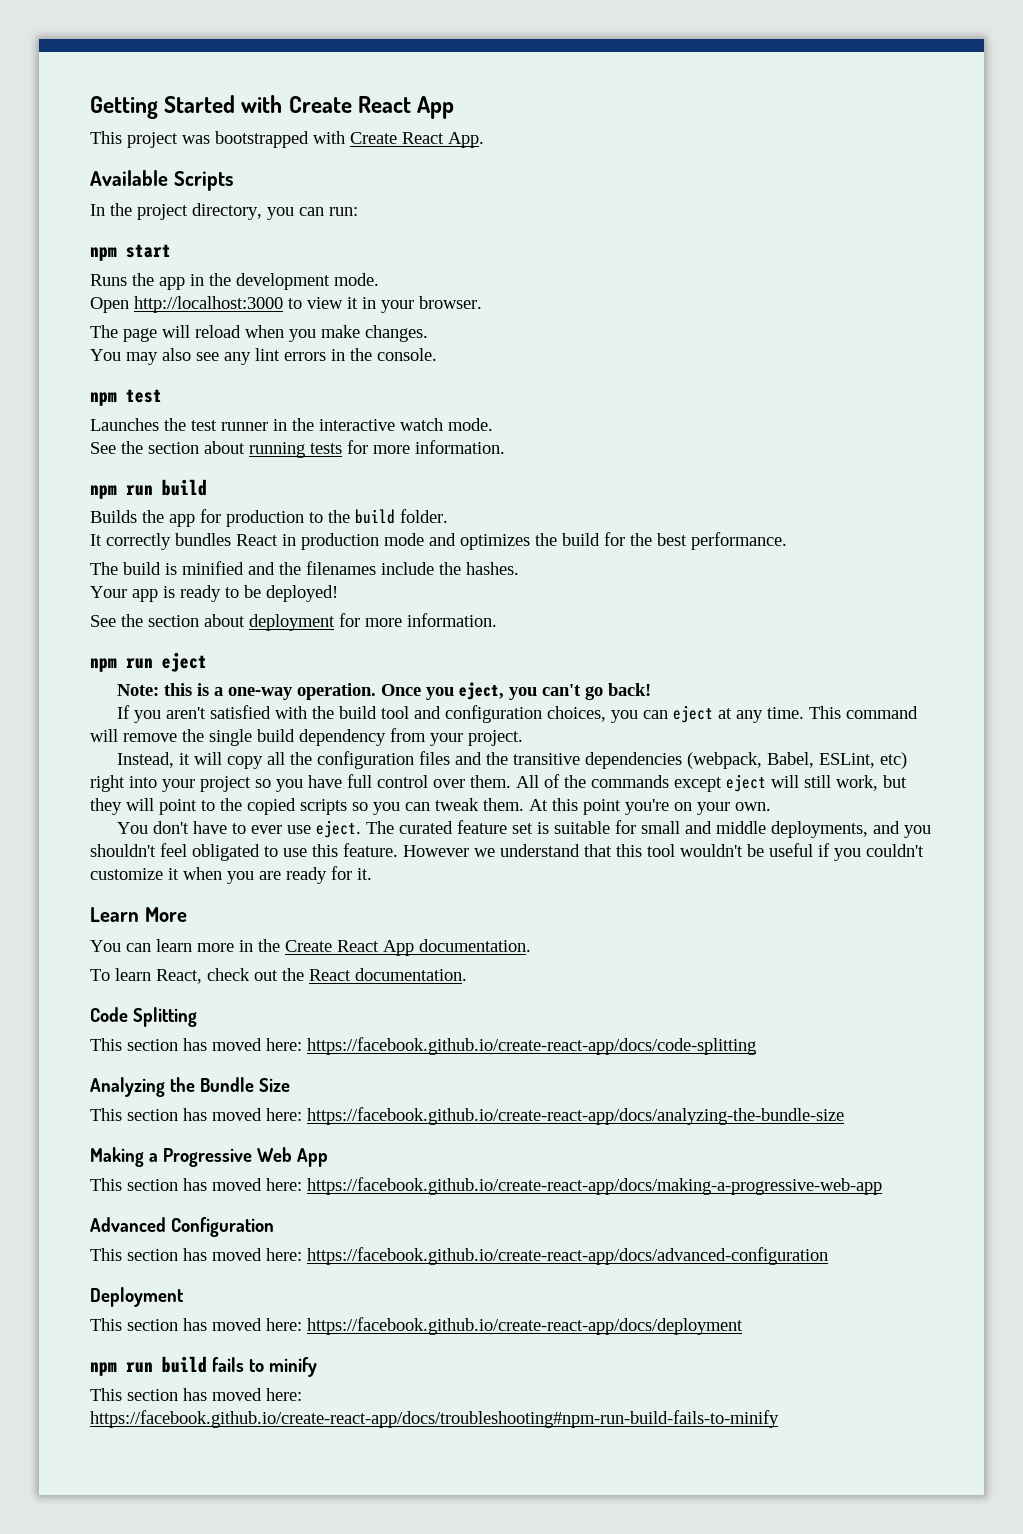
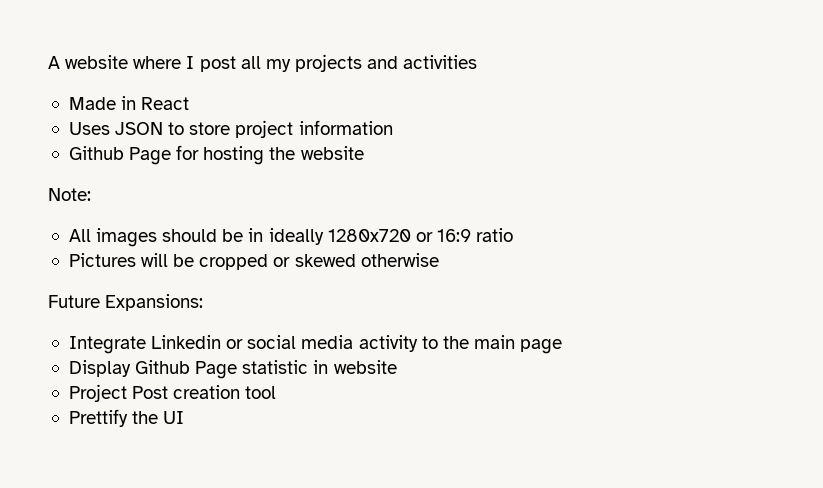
- Getting Started with Create React App
- This project was bootstrapped with Create React App.
- Available Scripts
- In the project directory, you can run:
- npm start
- Runs the app in the development mode.
- Open http://localhost:3000 to view it in your browser.
- The page will reload when you make changes.
- You may also see any lint errors in the console.
- npm test
- Launches the test runner in the interactive watch mode.
- See the section about running tests for more information.
- npm run build
- Builds the app for production to the build folder.
- It correctly bundles React in production mode and optimizes the build for the best performance.
- The build is minified and the filenames include the hashes.
- Your app is ready to be deployed!
- See the section about deployment for more information.
- npm run eject
- Note: this is a one-way operation. Once you eject, you can't go back!
- If you aren't satisfied with the build tool and configuration choices, you can eject at any time. This command will remove the single build dependency from your project.
- Instead, it will copy all the configuration files and the transitive dependencies (webpack, Babel, ESLint, etc) right into your project so you have full control over them. All of the commands except eject will still work, but they will point to the copied scripts so you can tweak them. At this point you're on your own.
- You don't have to ever use eject. The curated feature set is suitable for small and middle deployments, and you shouldn't feel obligated to use this feature. However we understand that this tool wouldn't be useful if you couldn't customize it when you are ready for it.
- Learn More
- You can learn more in the Create React App documentation.
- To learn React, check out the React documentation.
- Code Splitting
- This section has moved here: https://facebook.github.io/create-react-app/docs/code-splitting
- Analyzing the Bundle Size
- This section has moved here: https://facebook.github.io/create-react-app/docs/analyzing-the-bundle-size
- Making a Progressive Web App
- This section has moved here: https://facebook.github.io/create-react-app/docs/making-a-progressive-web-app
- Advanced Configuration
- This section has moved here: https://facebook.github.io/create-react-app/docs/advanced-configuration
- Deployment
- This section has moved here: https://facebook.github.io/create-react-app/docs/deployment
- npm run build fails to minify
- This section has moved here: https://facebook.github.io/create-react-app/docs/troubleshooting#npm-run-build-fails-to-minify
+ A website where I post all my projects and activities
+ Made in React
+ Uses JSON to store project information
+ Github Page for hosting the website
+ Note:
+ All images should be in ideally 1280x720 or 16:9 ratio
+ Pictures will be cropped or skewed otherwise
+ Future Expansions:
+ Integrate Linkedin or social media activity to the main page
+ Display Github Page statistic in website
+ Project Post creation tool
+ Prettify the UI

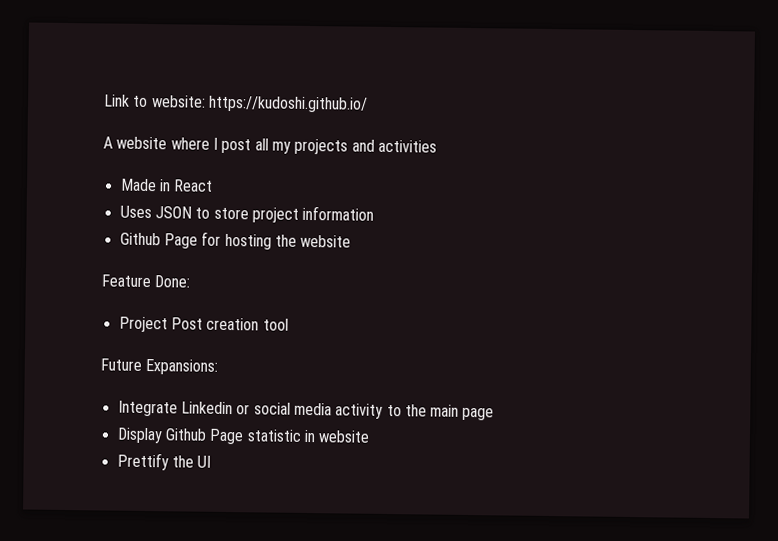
+ Link to website: https://kudoshi.github.io/
- Note:
- All images should be in ideally 1280x720 or 16:9 ratio
- Pictures will be cropped or skewed otherwise
+ Feature Done:
+ Project Post creation tool
- Project Post creation tool

